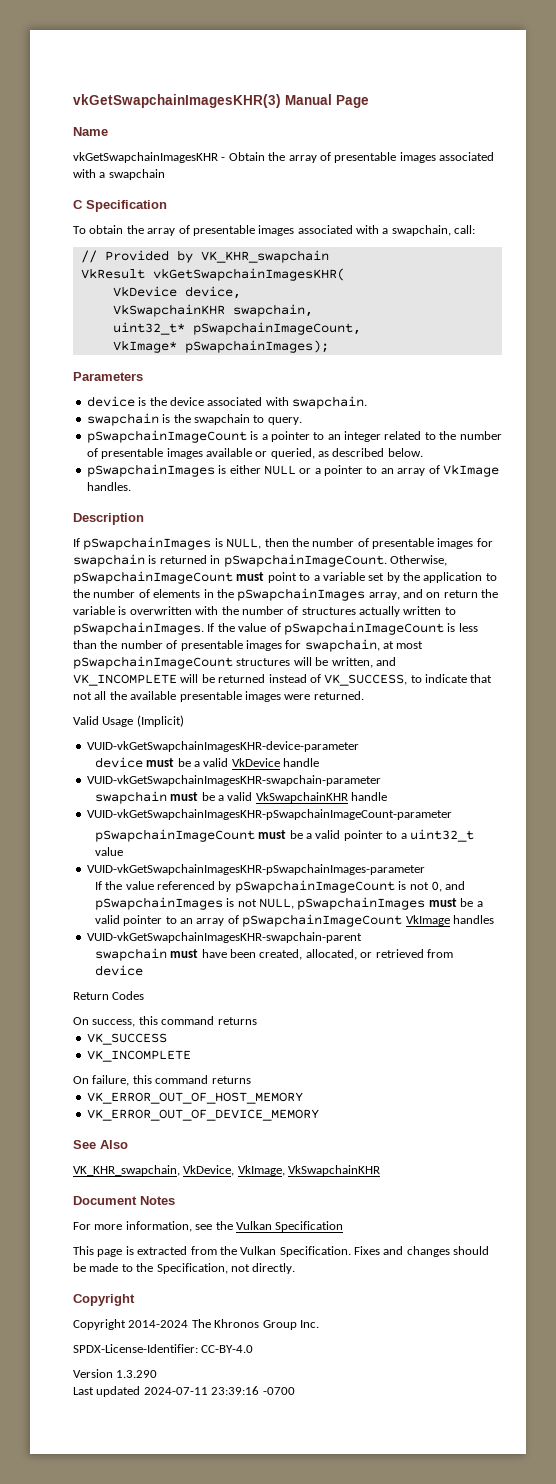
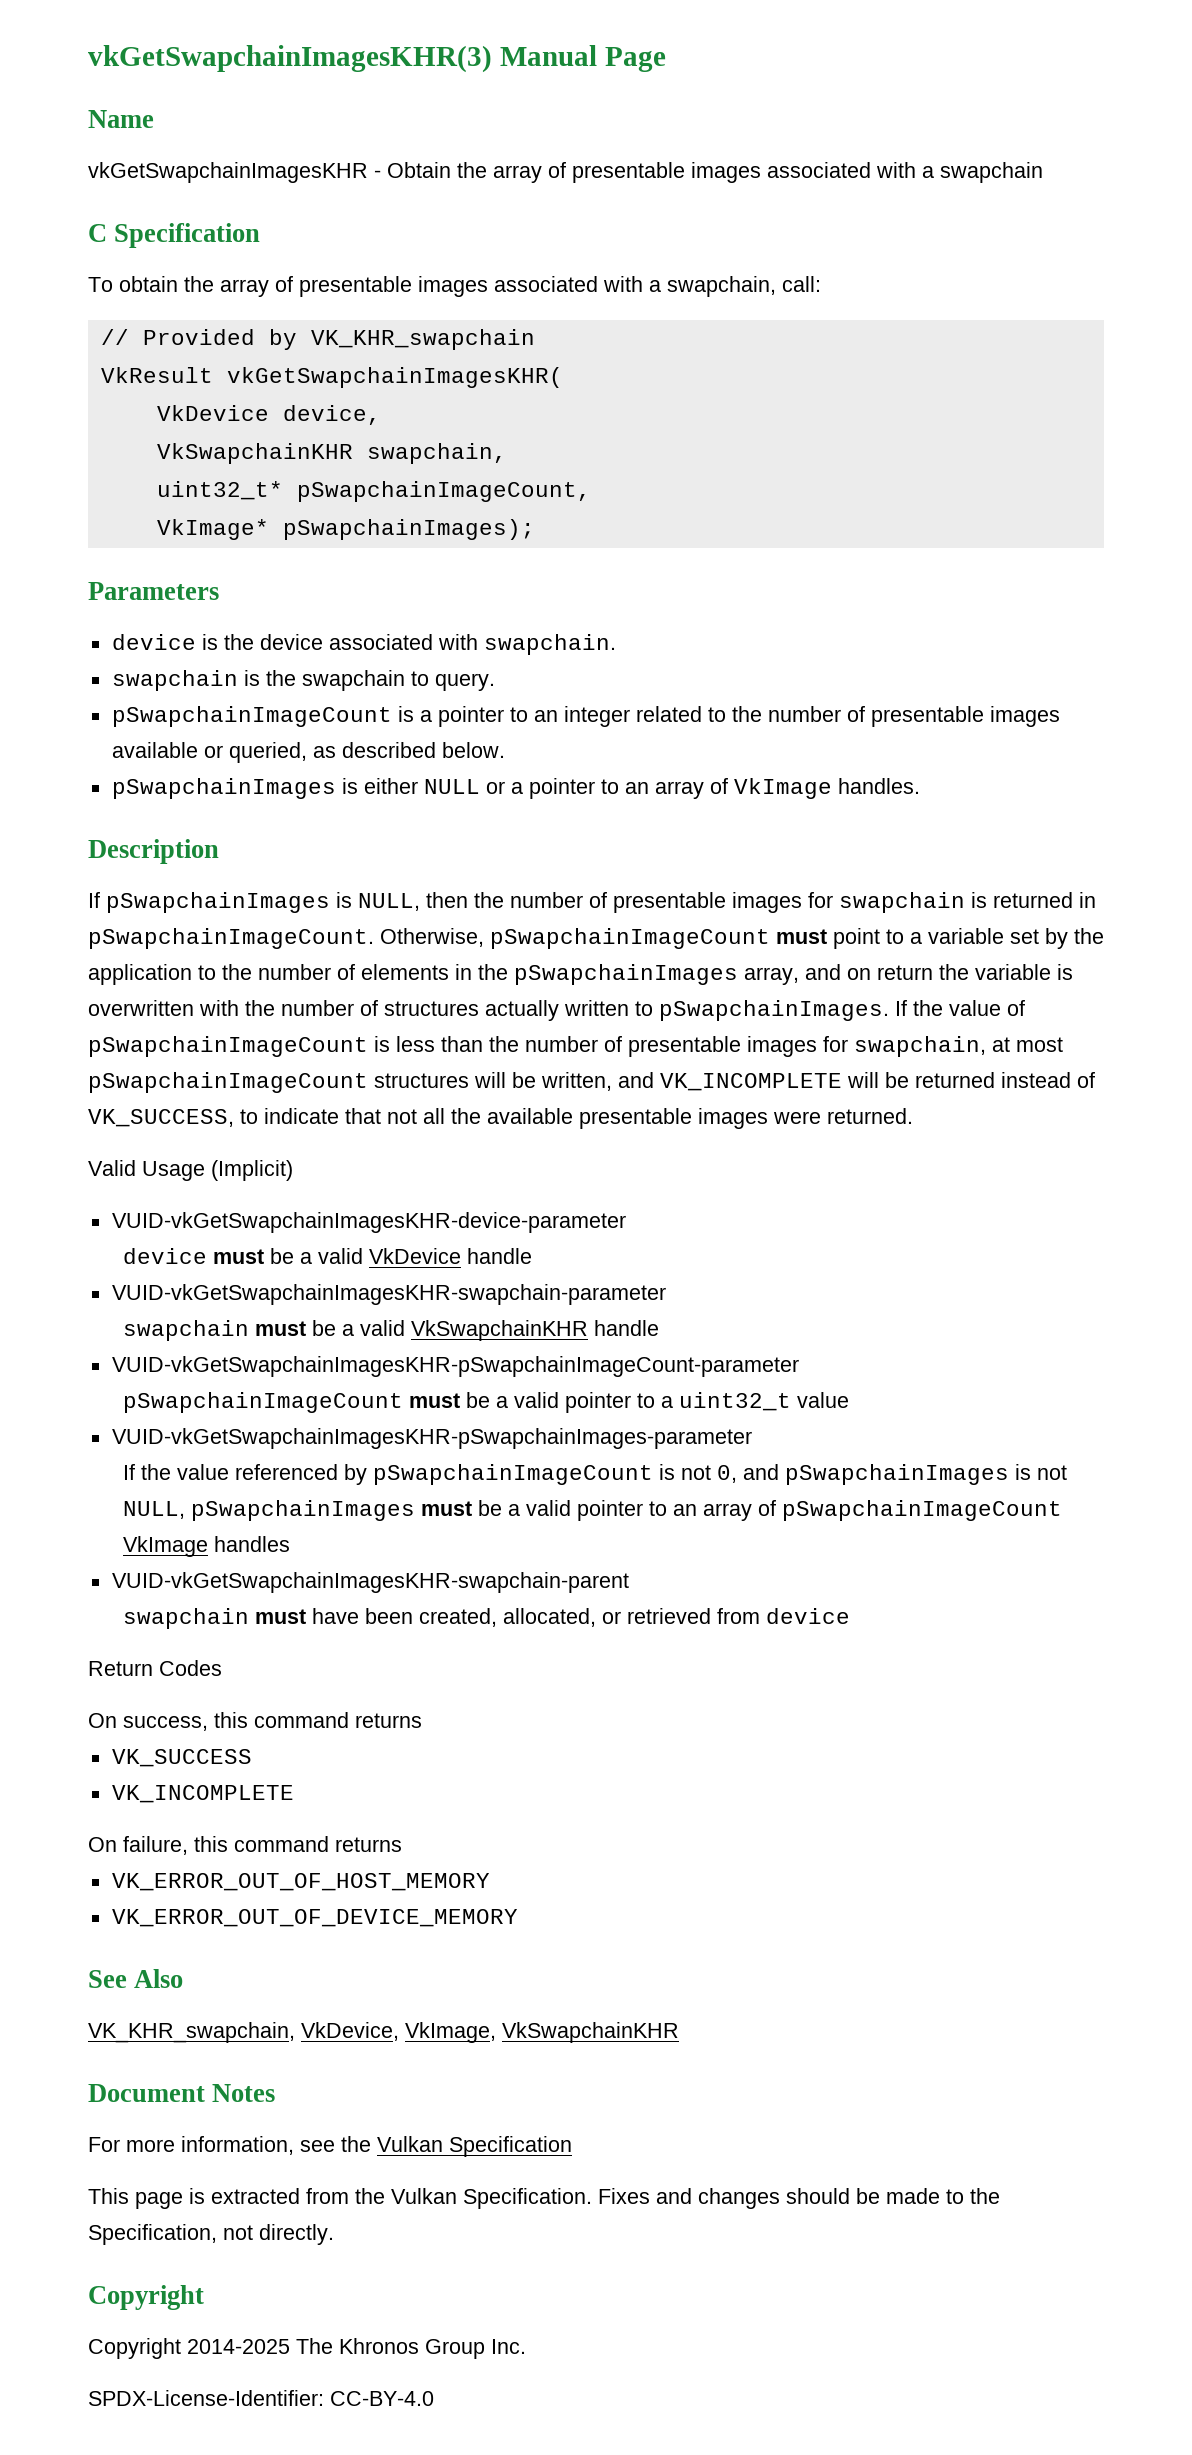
- Copyright 2014-2024 The Khronos Group Inc.
+ Copyright 2014-2025 The Khronos Group Inc.
- Version 1.3.290
- Last updated 2024-07-11 23:39:16 -0700

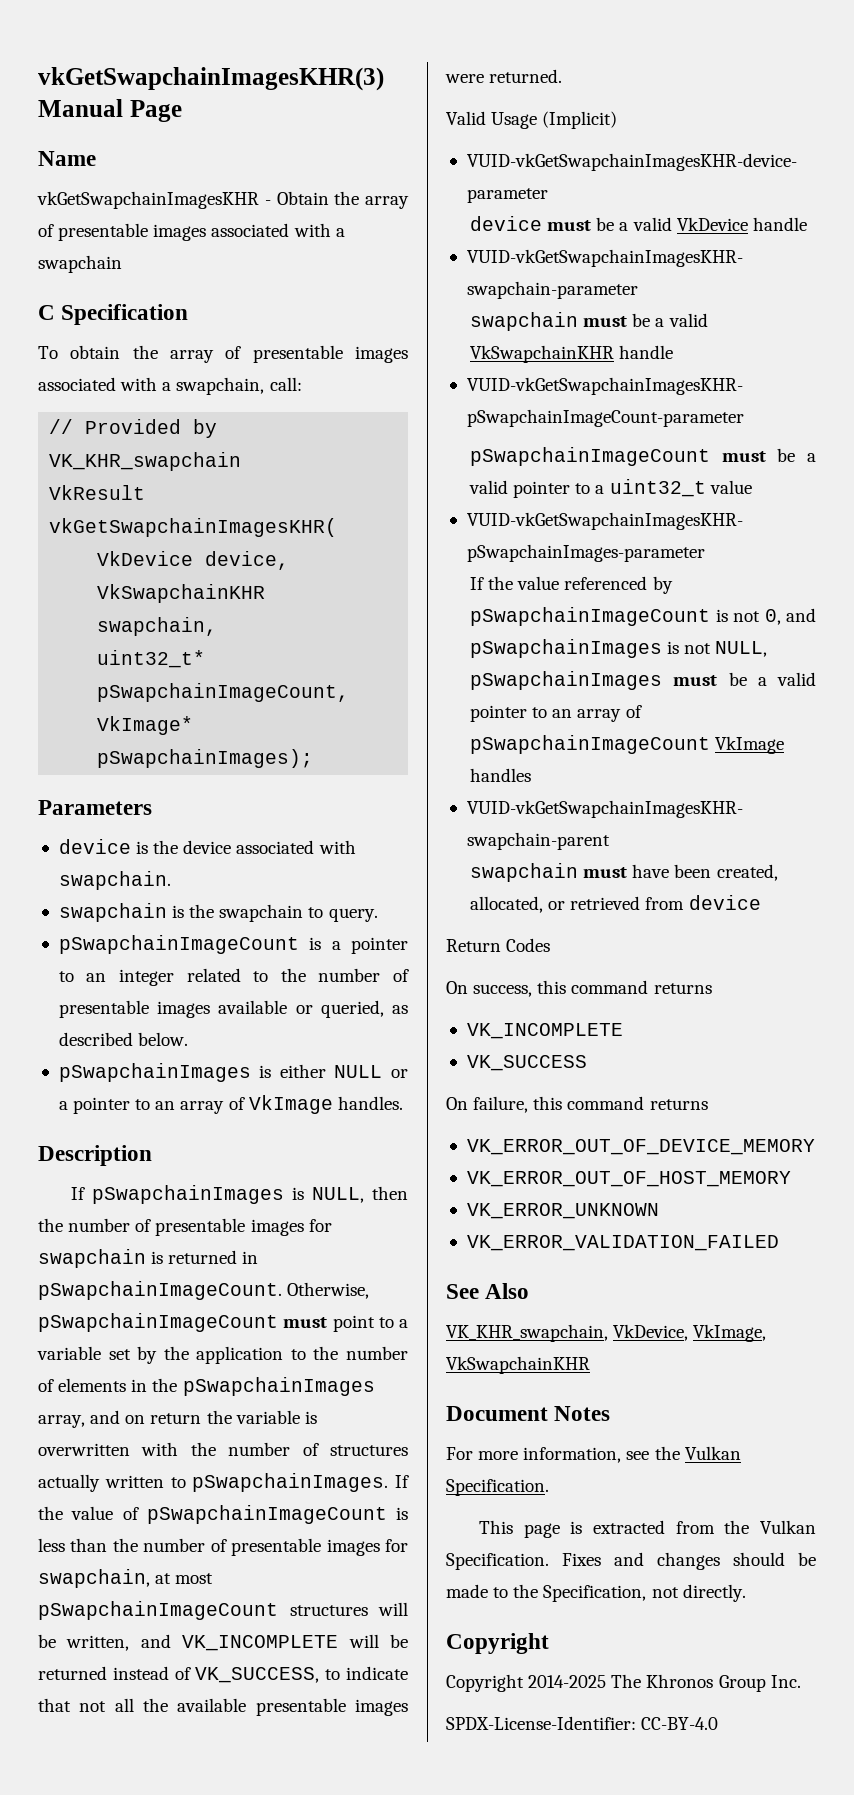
  On success, this command returns
+ VK_INCOMPLETE
  VK_SUCCESS
- VK_INCOMPLETE
+ VK_ERROR_OUT_OF_DEVICE_MEMORY
- VK_ERROR_OUT_OF_DEVICE_MEMORY
+ VK_ERROR_UNKNOWN
+ VK_ERROR_VALIDATION_FAILED
- For more information, see the Vulkan Specification
+ For more information, see the Vulkan Specification.

